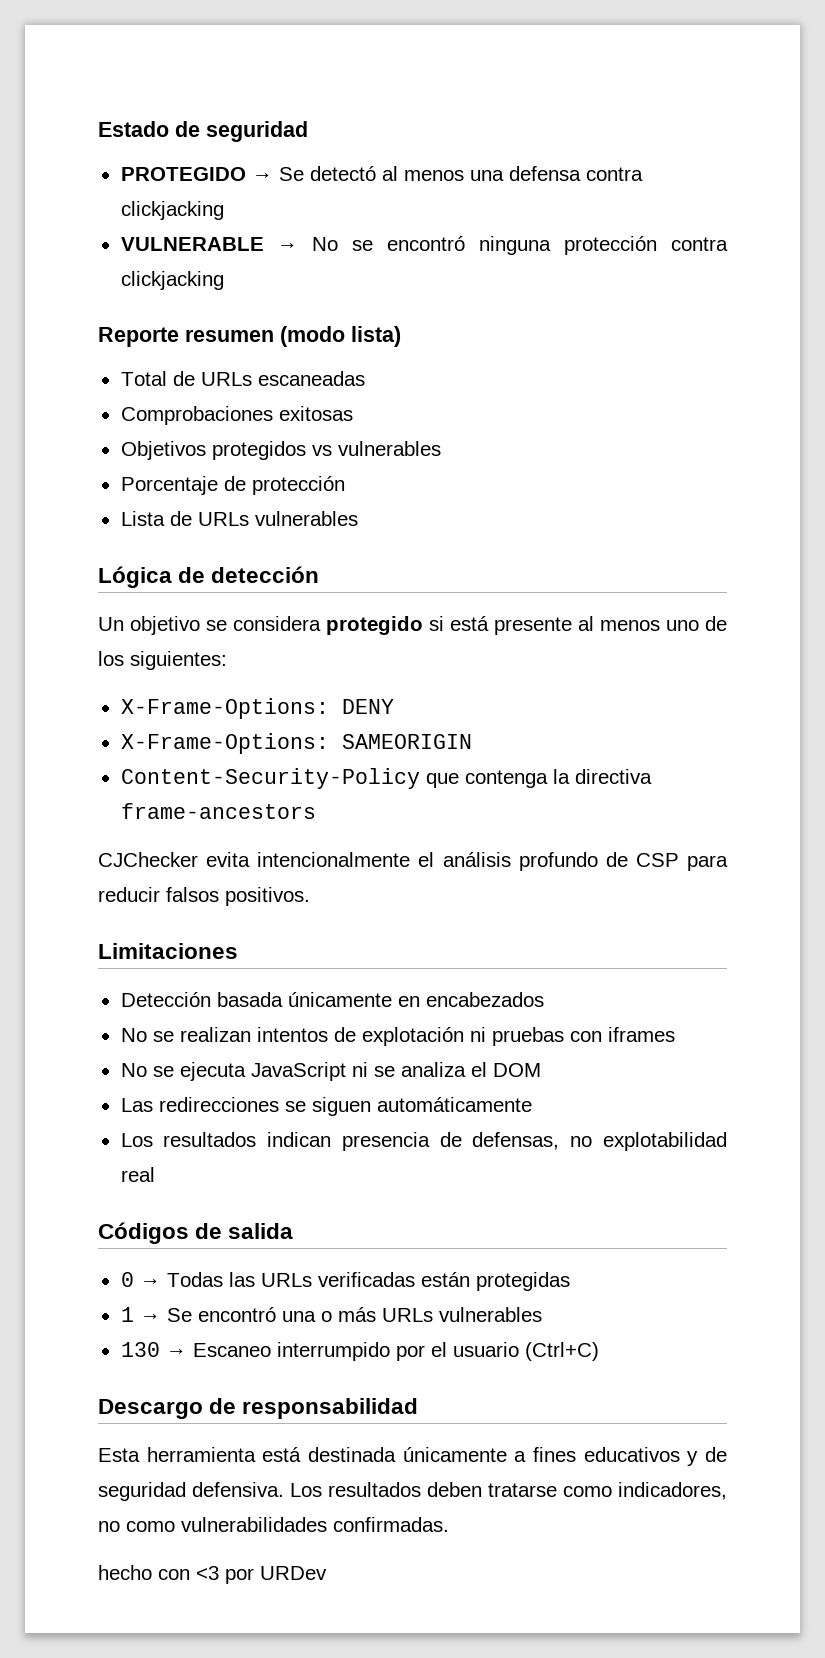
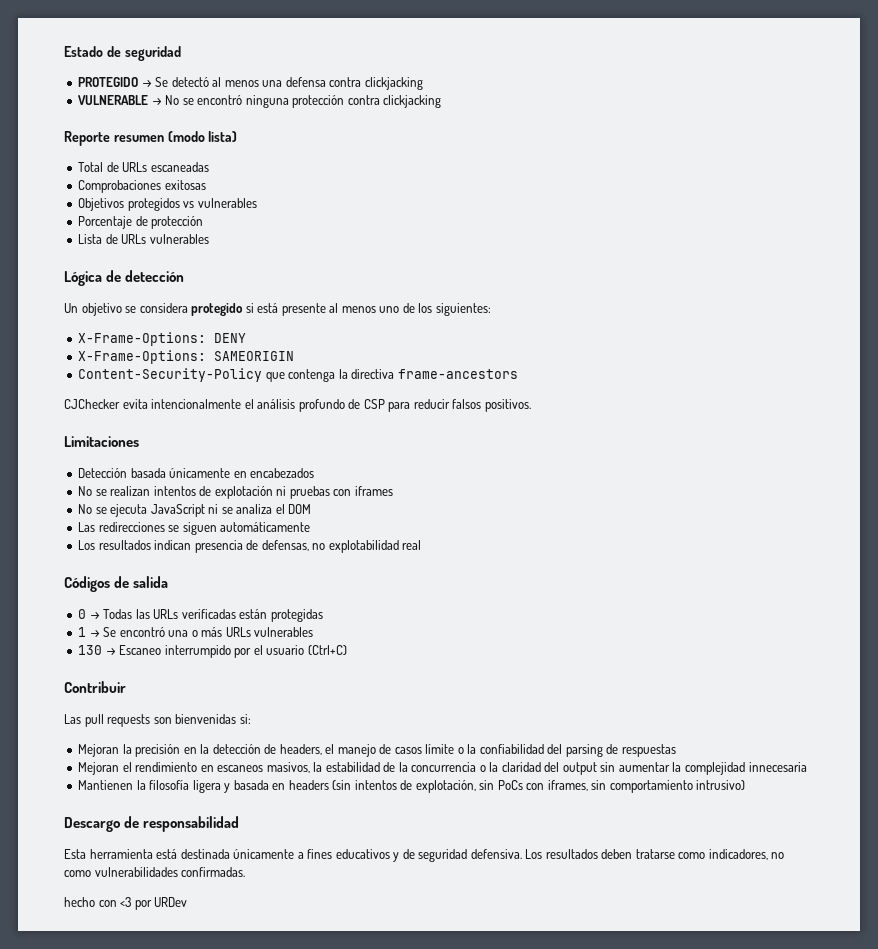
+ Contribuir
+ Las pull requests son bienvenidas si:
+ Mejoran la precisión en la detección de headers, el manejo de casos límite o la confiabilidad del parsing de respuestas
+ Mejoran el rendimiento en escaneos masivos, la estabilidad de la concurrencia o la claridad del output sin aumentar la complejidad innecesaria
+ Mantienen la filosofía ligera y basada en headers (sin intentos de explotación, sin PoCs con iframes, sin comportamiento intrusivo)

